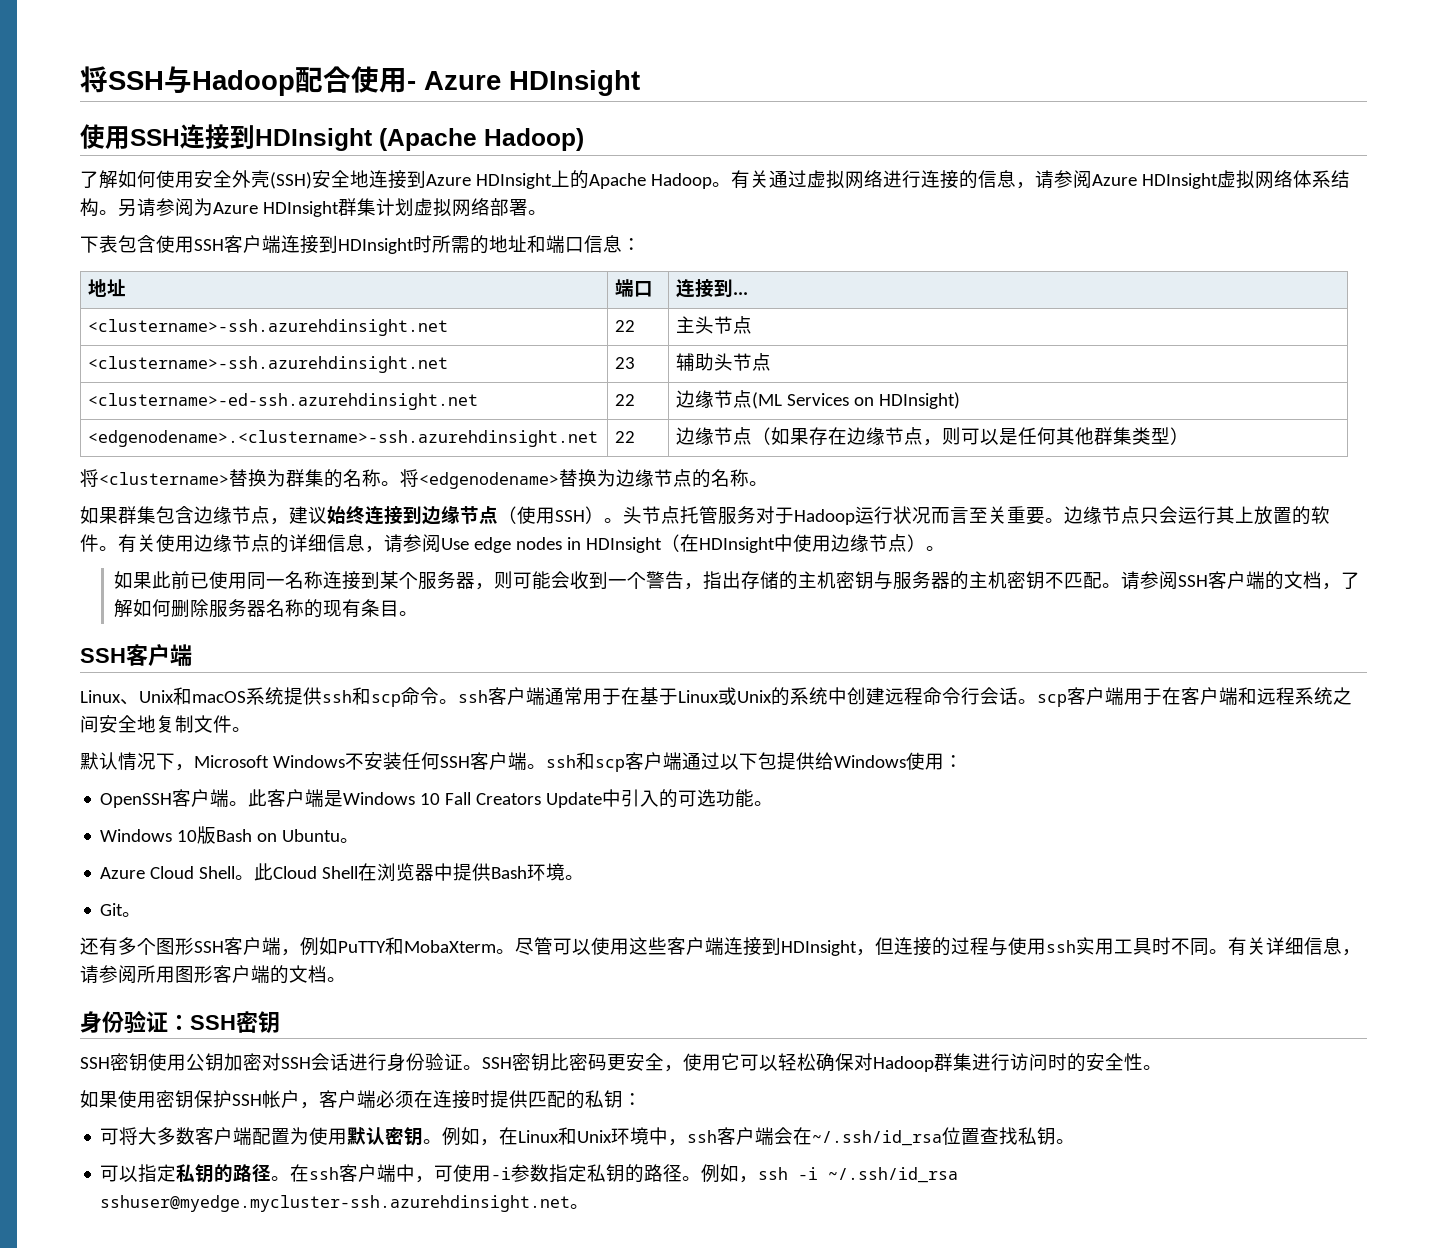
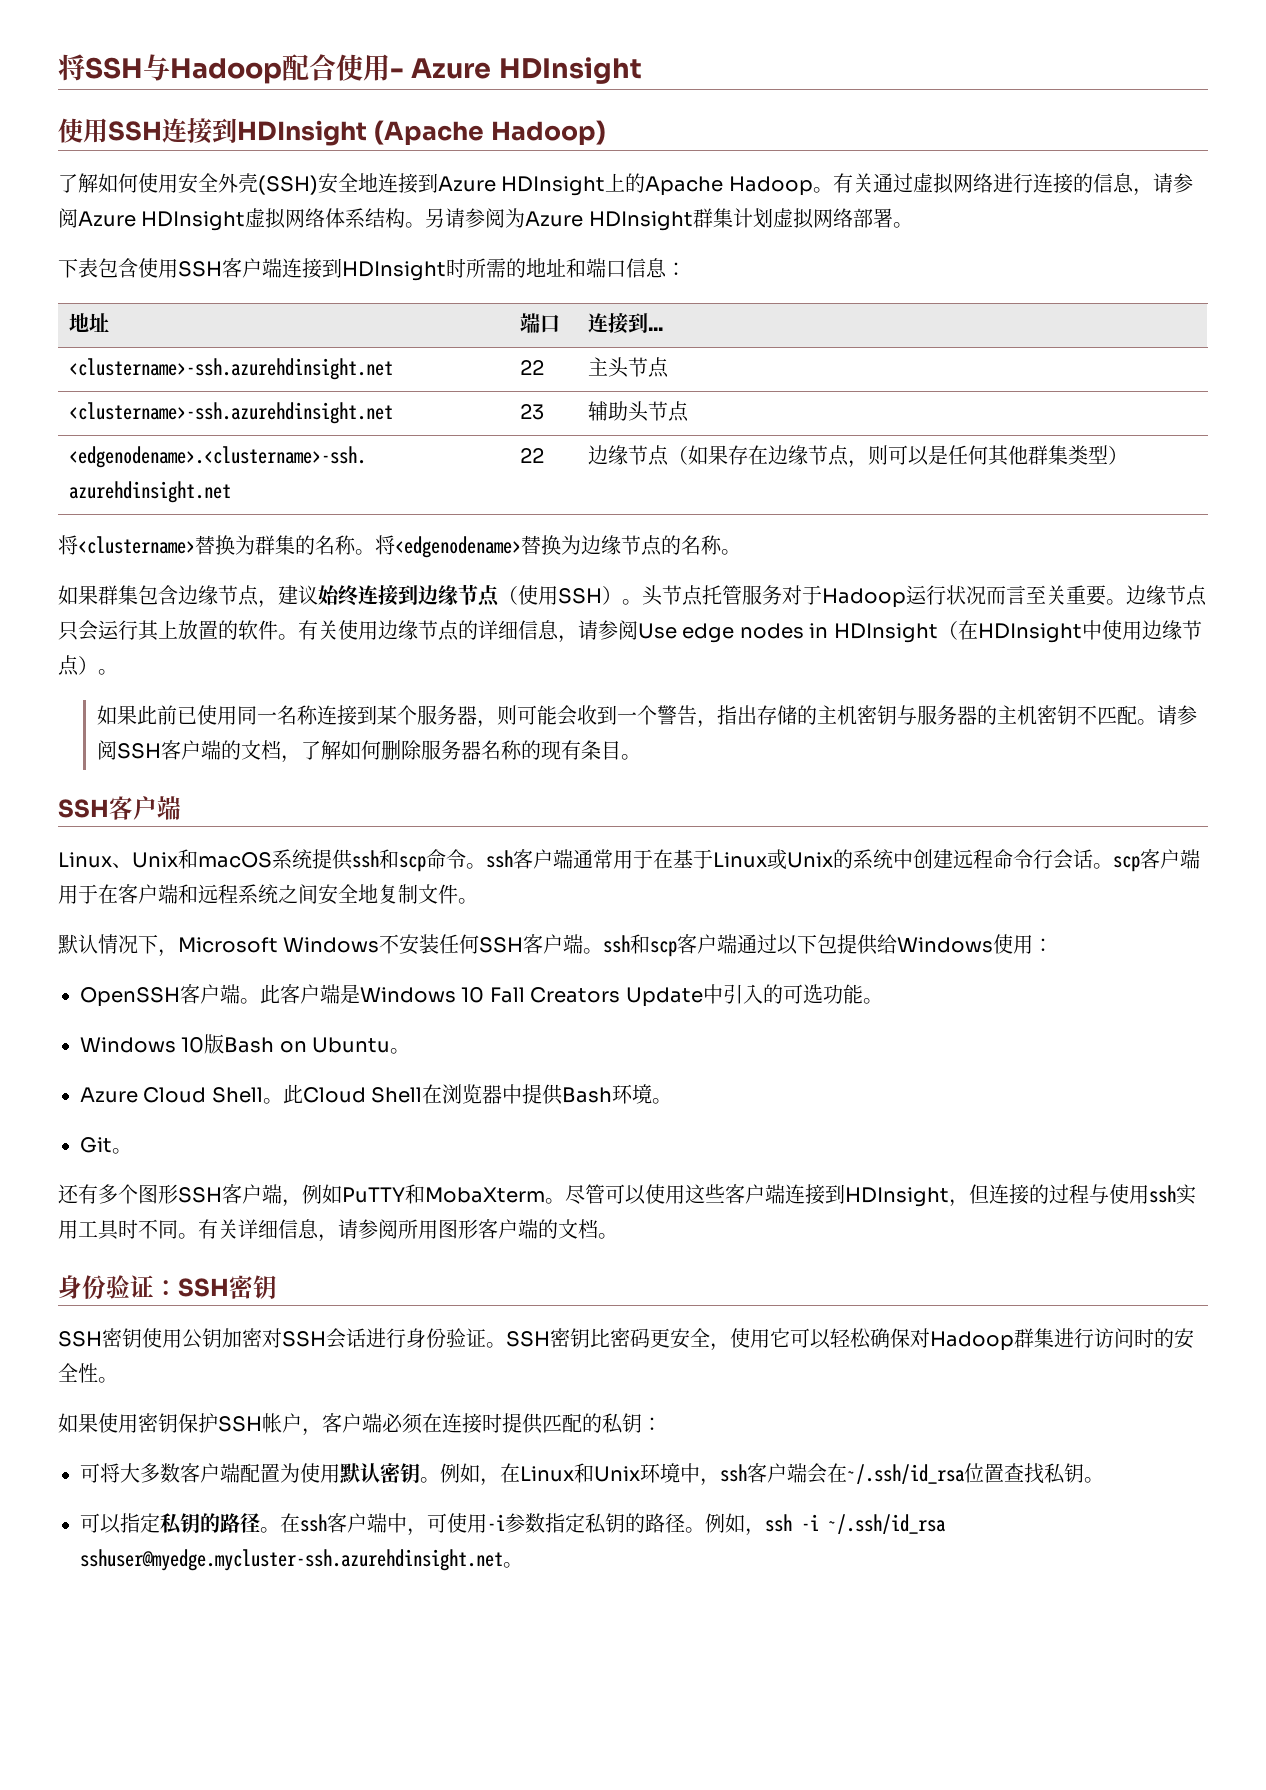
- <clustername>-ed-ssh.azurehdinsight.net | 22 | 边缘节点(ML Services on HDInsight)

